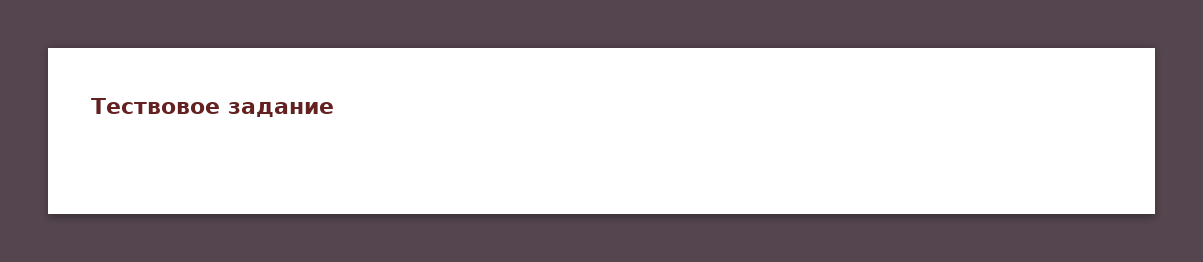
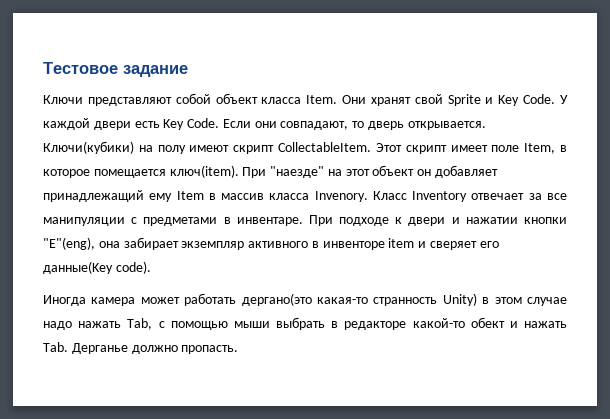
- Тествовое задание
+ Тестовое задание
+ Ключи представляют собой объект класса Item. Они хранят свой Sprite и Key Code. У каждой двери есть Key Code. Если они совпадают, то дверь открывается. Ключи(кубики) на полу имеют скрипт CollectableItem. Этот скрипт имеет поле Item, в которое помещается ключ(item). При "наезде" на этот объект он добавляет принадлежащий ему Item в массив класса Invenory. Класс Inventory отвечает за все манипуляции с предметами в инвентаре. При подходе к двери и нажатии кнопки "E"(eng), она забирает экземпляр активного в инвенторе item и сверяет его данные(Key code).
+ Иногда камера может работать дергано(это какая-то странность Unity) в этом случае надо нажать Tab, с помощью мыши выбрать в редакторе какой-то обект и нажать Tab. Дерганье должно пропасть.

